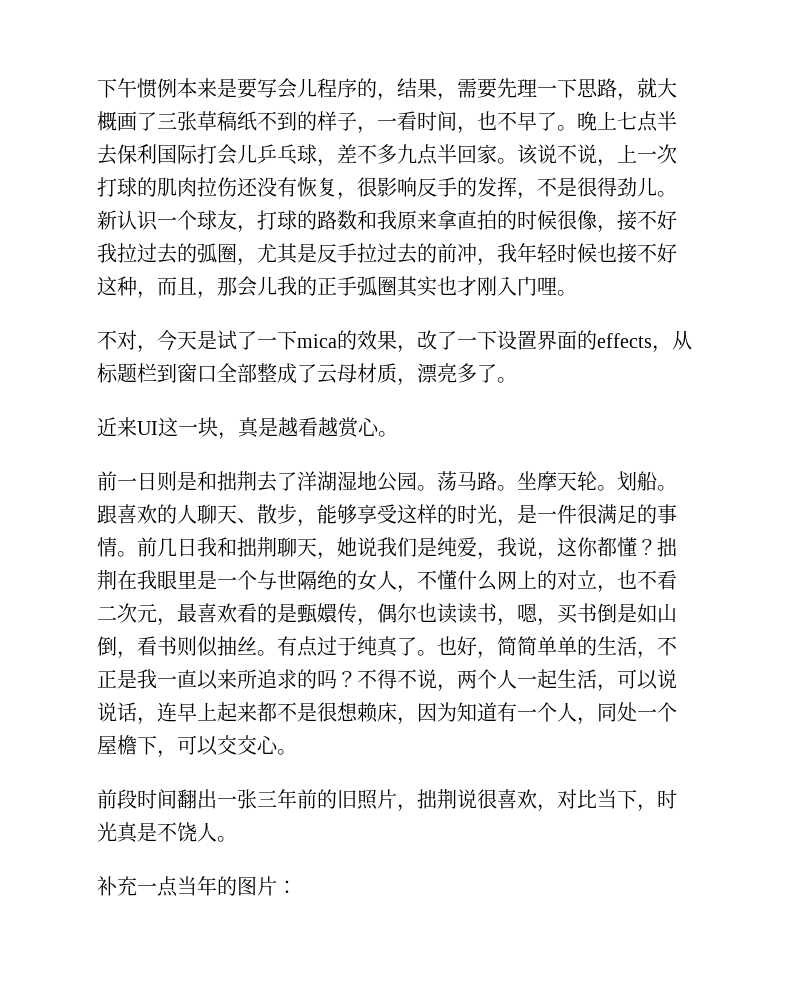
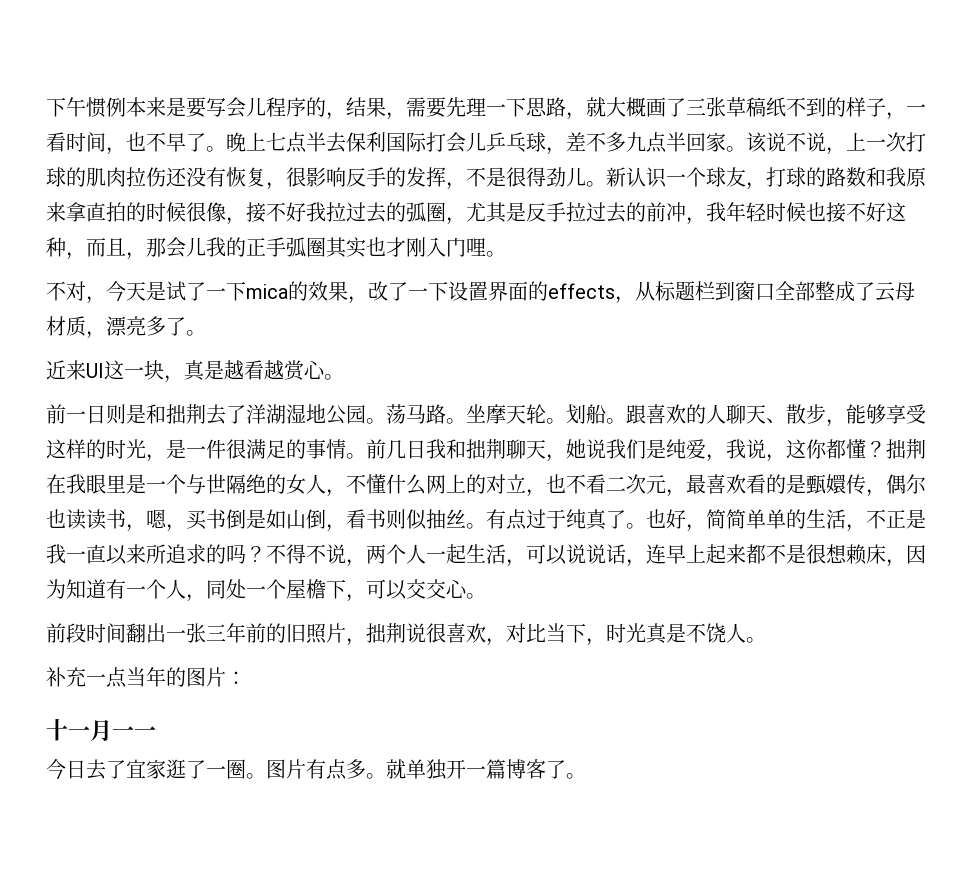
+ 十一月一一
+ 今日去了宜家逛了一圈。图片有点多。就单独开一篇博客了。

